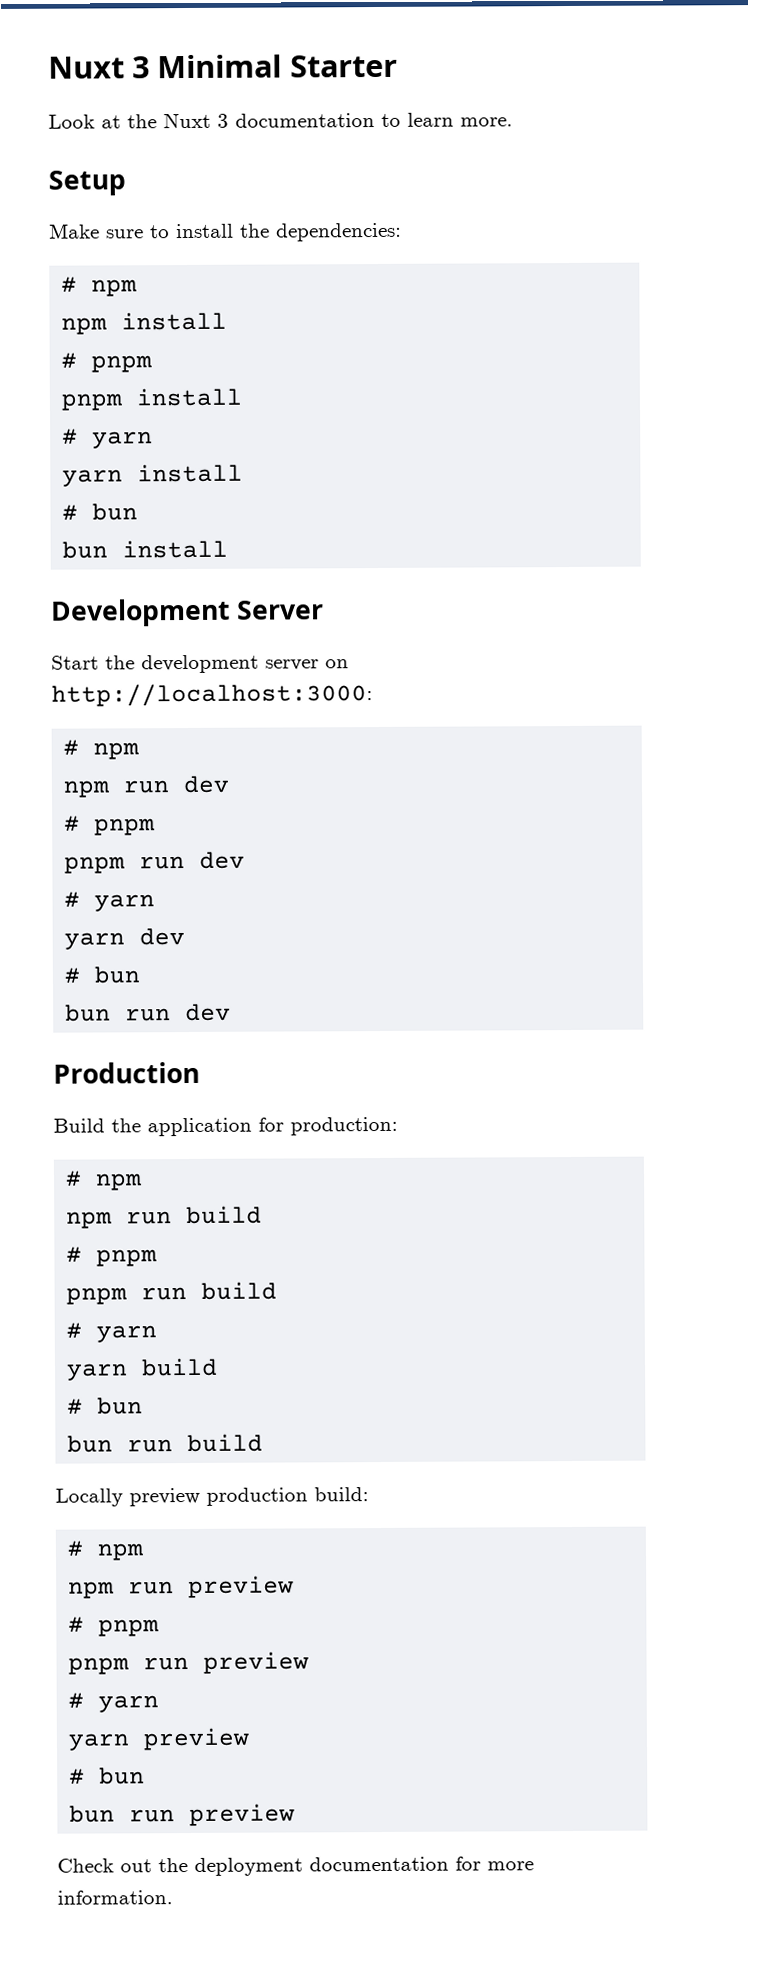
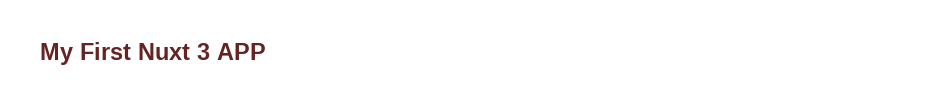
- Nuxt 3 Minimal Starter
- Look at the Nuxt 3 documentation to learn more.
- Setup
- Make sure to install the dependencies:
- # npm
- npm install
- # pnpm
- pnpm install
- # yarn
- yarn install
- # bun
- bun install
- Development Server
- Start the development server on http://localhost:3000:
- # npm
- npm run dev
- # pnpm
- pnpm run dev
- # yarn
- yarn dev
- # bun
- bun run dev
- Production
- Build the application for production:
- # npm
- npm run build
- # pnpm
- pnpm run build
- # yarn
- yarn build
- # bun
- bun run build
- Locally preview production build:
- # npm
- npm run preview
- # pnpm
- pnpm run preview
- # yarn
- yarn preview
- # bun
- bun run preview
- Check out the deployment documentation for more information.
+ My First Nuxt 3 APP

